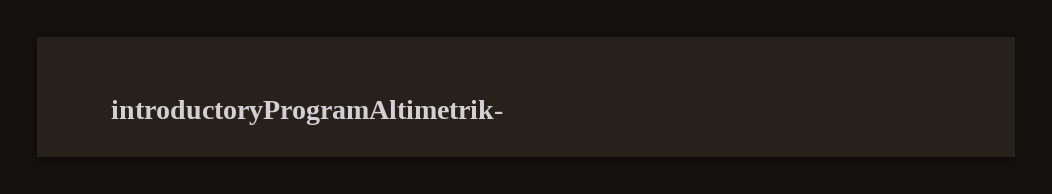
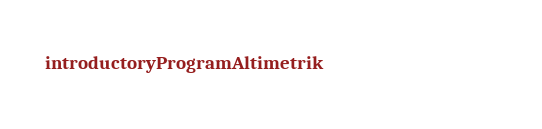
- introductoryProgramAltimetrik-
+ introductoryProgramAltimetrik

